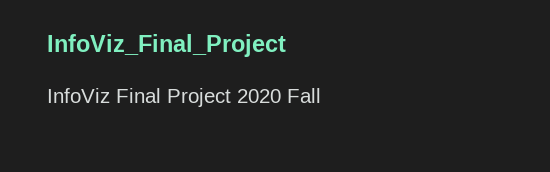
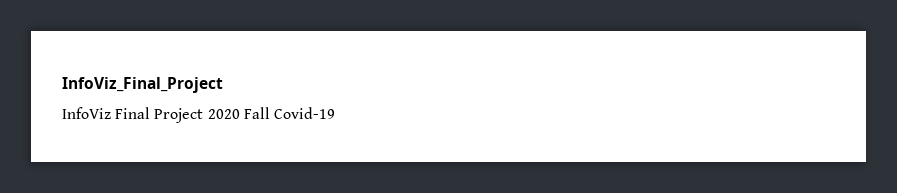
- InfoViz Final Project 2020 Fall
+ InfoViz Final Project 2020 Fall Covid-19

